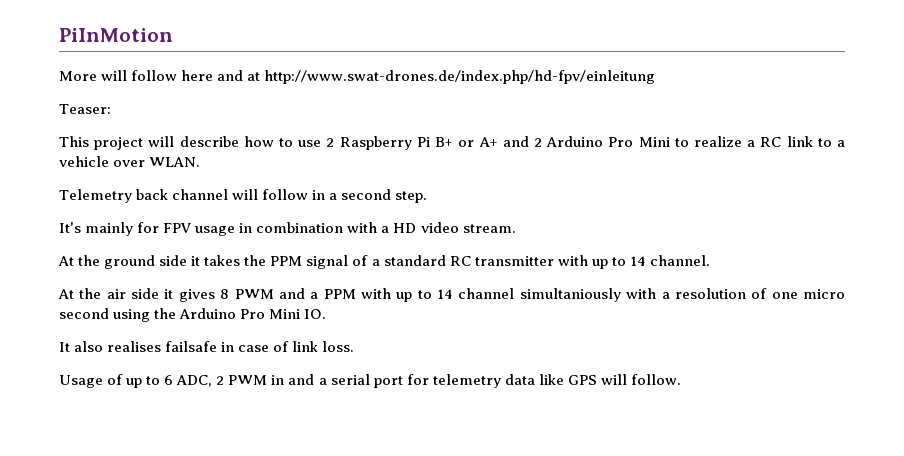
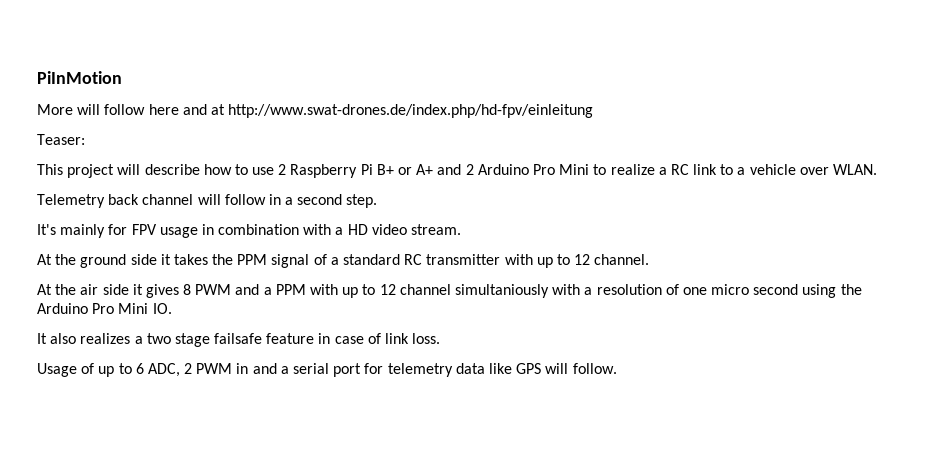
- At the ground side it takes the PPM signal of a standard RC transmitter with up to 14 channel.
+ At the ground side it takes the PPM signal of a standard RC transmitter with up to 12 channel.
- At the air side it gives 8 PWM and a PPM with up to 14 channel simultaniously with a resolution of one micro second using the Arduino Pro Mini IO.
+ At the air side it gives 8 PWM and a PPM with up to 12 channel simultaniously with a resolution of one micro second using the Arduino Pro Mini IO.
- It also realises failsafe in case of link loss.
+ It also realizes a two stage failsafe feature in case of link loss.

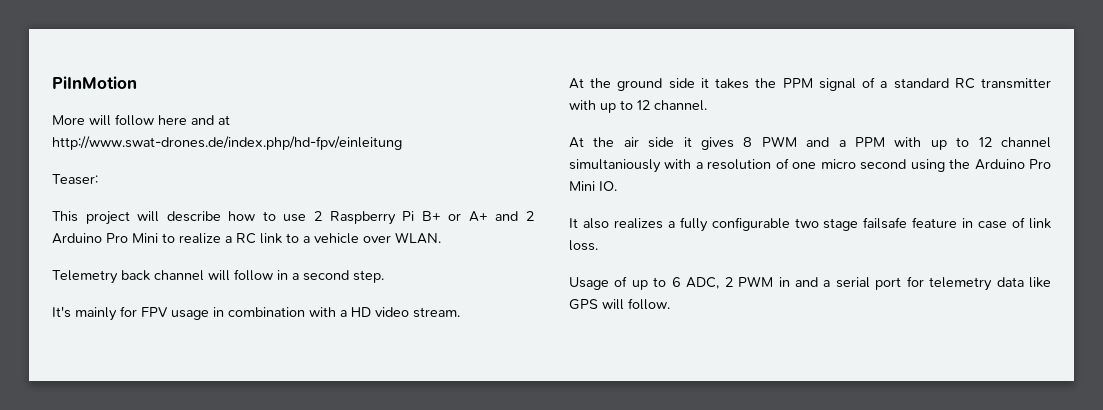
- It also realizes a two stage failsafe feature in case of link loss.
+ It also realizes a fully configurable two stage failsafe feature in case of link loss.

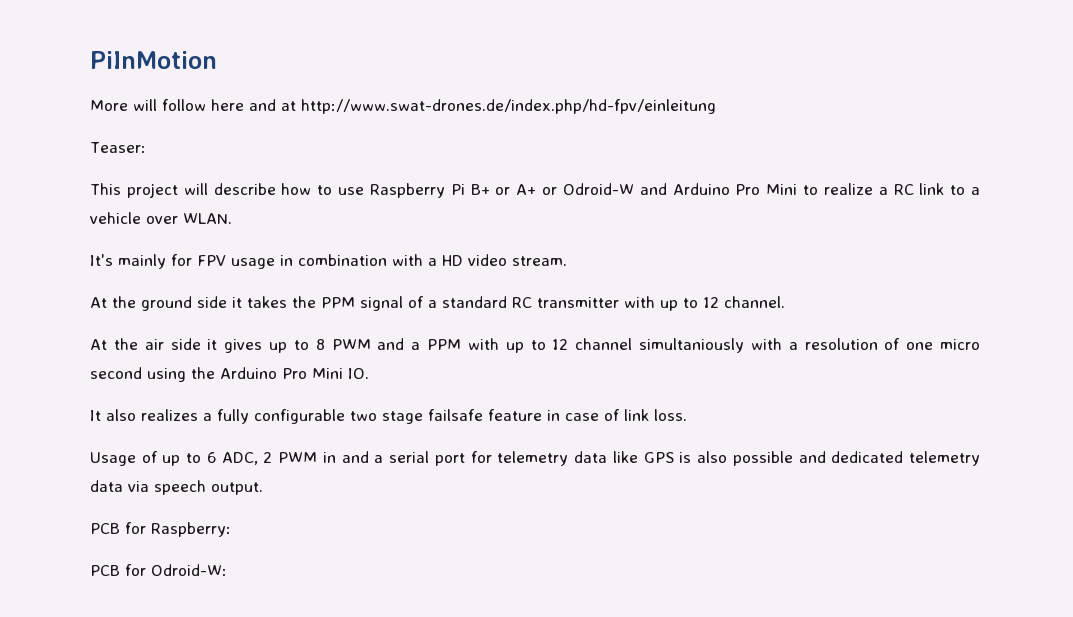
- This project will describe how to use 2 Raspberry Pi B+ or A+ and 2 Arduino Pro Mini to realize a RC link to a vehicle over WLAN.
+ This project will describe how to use Raspberry Pi B+ or A+ or Odroid-W and Arduino Pro Mini to realize a RC link to a vehicle over WLAN.
- Telemetry back channel will follow in a second step.
- At the air side it gives 8 PWM and a PPM with up to 12 channel simultaniously with a resolution of one micro second using the Arduino Pro Mini IO.
+ At the air side it gives up to 8 PWM and a PPM with up to 12 channel simultaniously with a resolution of one micro second using the Arduino Pro Mini IO.
- Usage of up to 6 ADC, 2 PWM in and a serial port for telemetry data like GPS will follow.
+ Usage of up to 6 ADC, 2 PWM in and a serial port for telemetry data like GPS is also possible and dedicated telemetry data via speech output.
+ PCB for Raspberry:
+ PCB for Odroid-W:

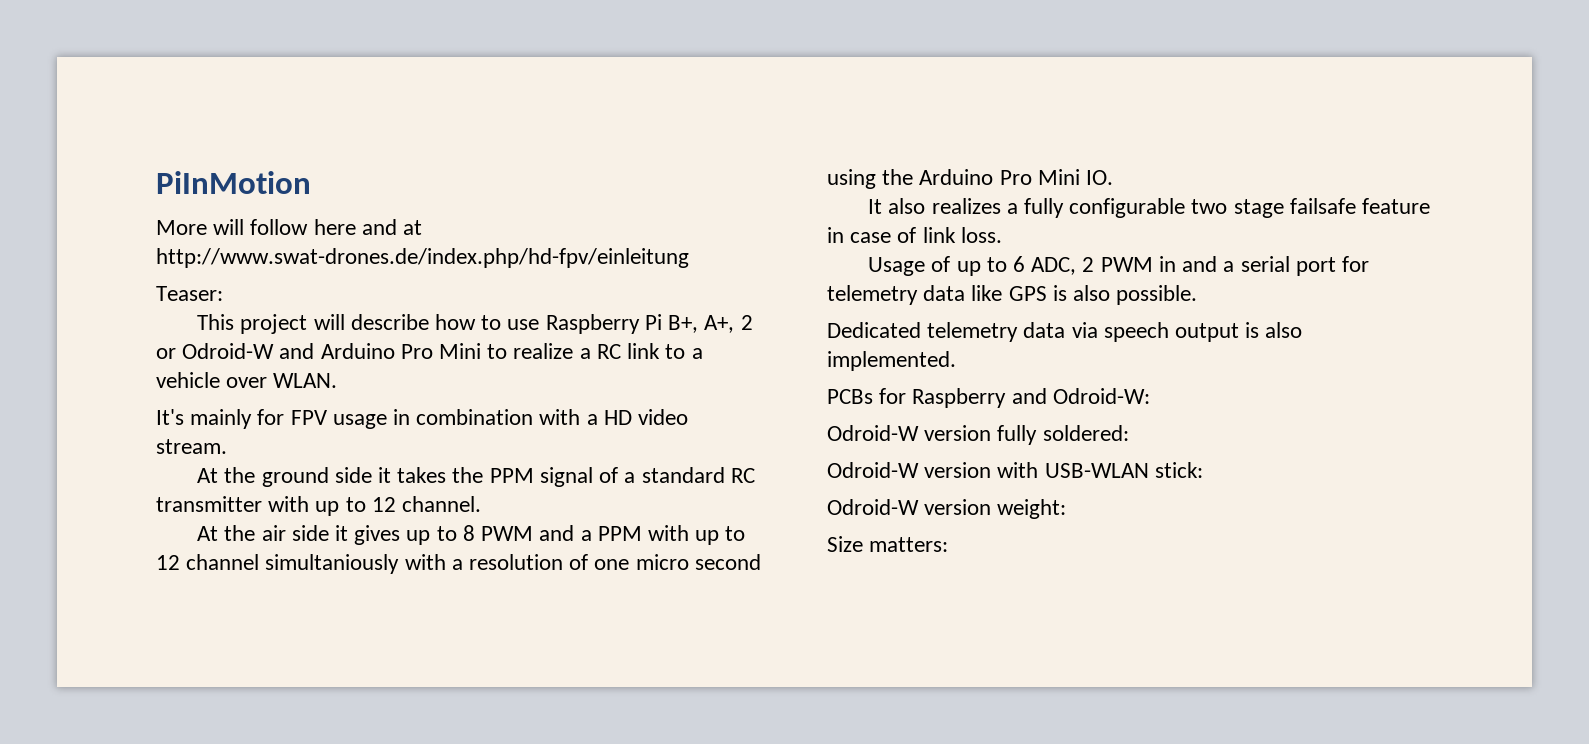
- This project will describe how to use Raspberry Pi B+ or A+ or Odroid-W and Arduino Pro Mini to realize a RC link to a vehicle over WLAN.
+ This project will describe how to use Raspberry Pi B+, A+, 2 or Odroid-W and Arduino Pro Mini to realize a RC link to a vehicle over WLAN.
- Usage of up to 6 ADC, 2 PWM in and a serial port for telemetry data like GPS is also possible and dedicated telemetry data via speech output.
- PCB for Raspberry:
- PCB for Odroid-W:
+ Usage of up to 6 ADC, 2 PWM in and a serial port for telemetry data like GPS is also possible.
+ Dedicated telemetry data via speech output is also implemented.
+ PCBs for Raspberry and Odroid-W:
+ Odroid-W version fully soldered:
+ Odroid-W version with USB-WLAN stick:
+ Odroid-W version weight:
+ Size matters:

